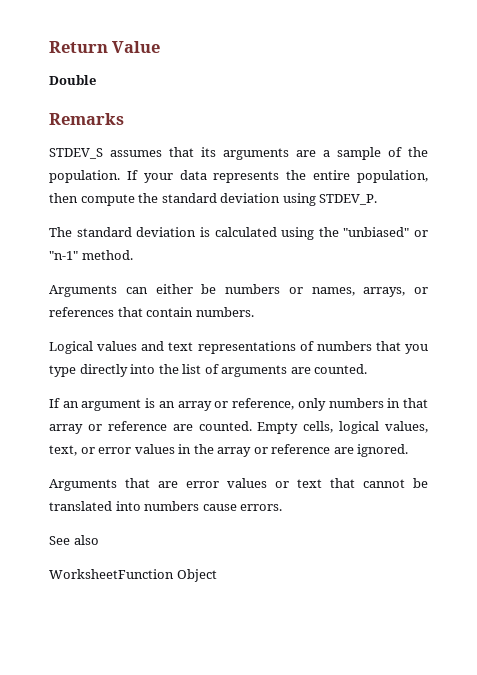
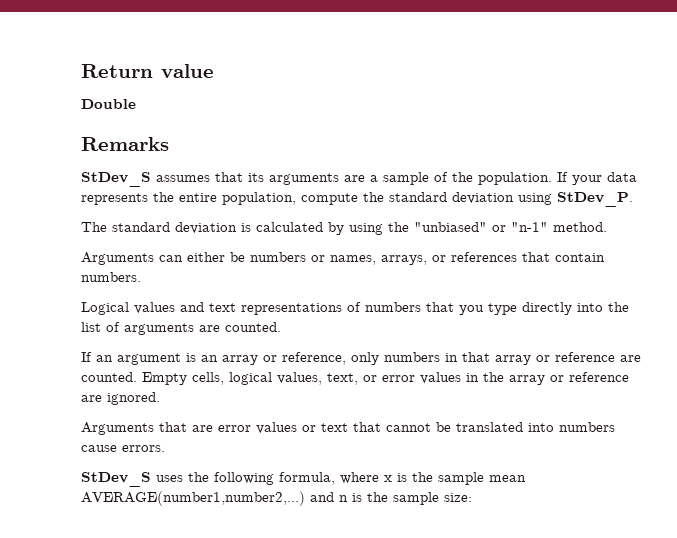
- Return Value
+ Return value
- STDEV_S assumes that its arguments are a sample of the population.
+ StDev_S assumes that its arguments are a sample of the population.
- If your data represents the entire population, then compute the standard deviation using STDEV_P.
+ If your data represents the entire population, compute the standard deviation using StDev_P.
- The standard deviation is calculated using the "unbiased" or "n-1" method.
+ The standard deviation is calculated by using the "unbiased" or "n-1" method.
- See also
- WorksheetFunction Object
+ StDev_S uses the following formula, where x is the sample mean AVERAGE(number1,number2,...) and n is the sample size:

